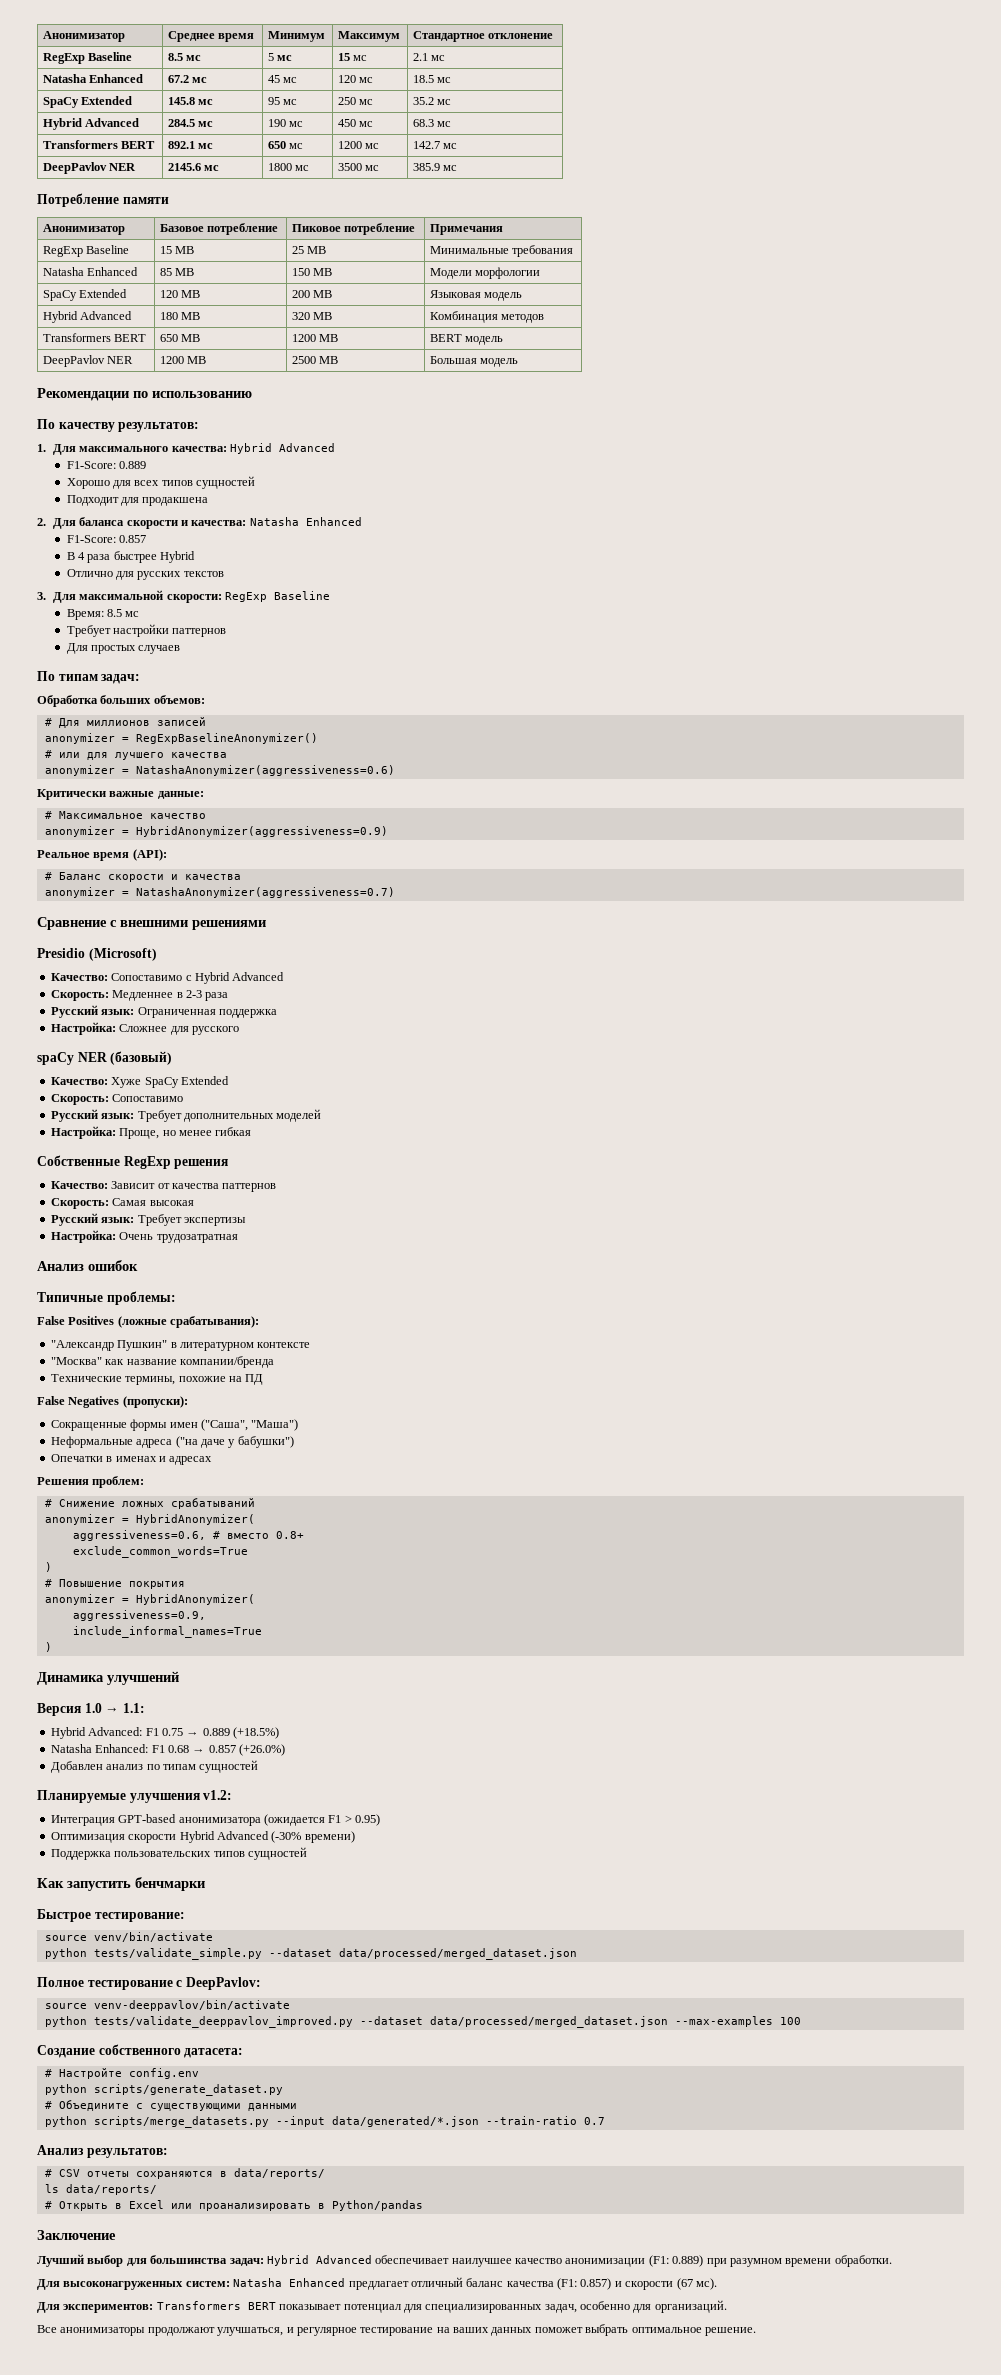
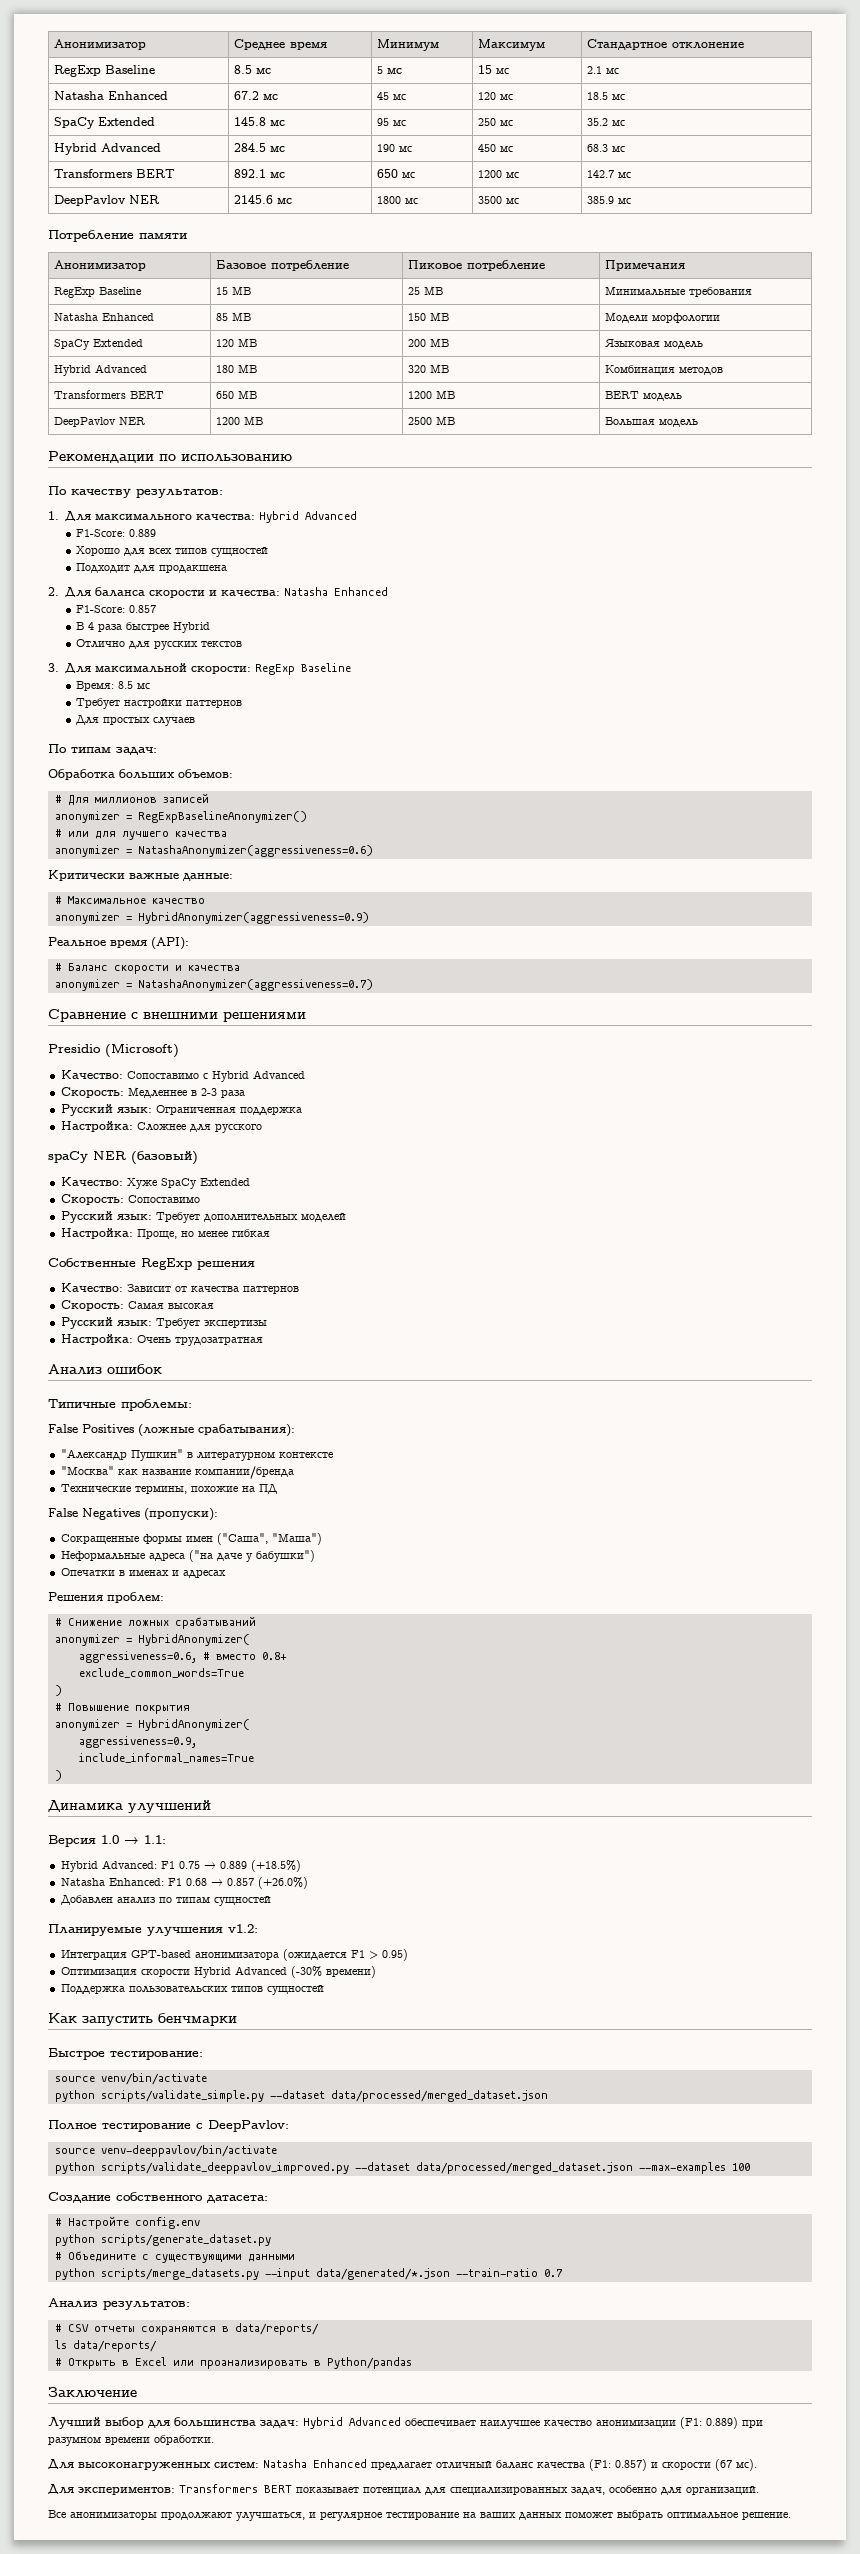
- python tests/validate_simple.py --dataset data/processed/merged_dataset.json
+ python scripts/validate_simple.py --dataset data/processed/merged_dataset.json
- python tests/validate_deeppavlov_improved.py --dataset data/processed/merged_dataset.json --max-examples 100
+ python scripts/validate_deeppavlov_improved.py --dataset data/processed/merged_dataset.json --max-examples 100

